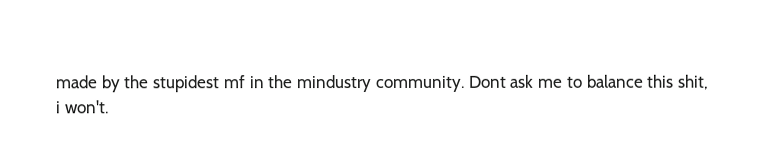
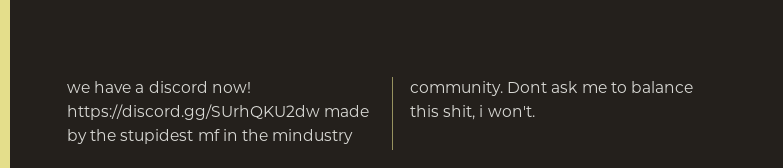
- made by the stupidest mf in the mindustry community.
+ we have a discord now! https://discord.gg/SUrhQKU2dw made by the stupidest mf in the mindustry community.

